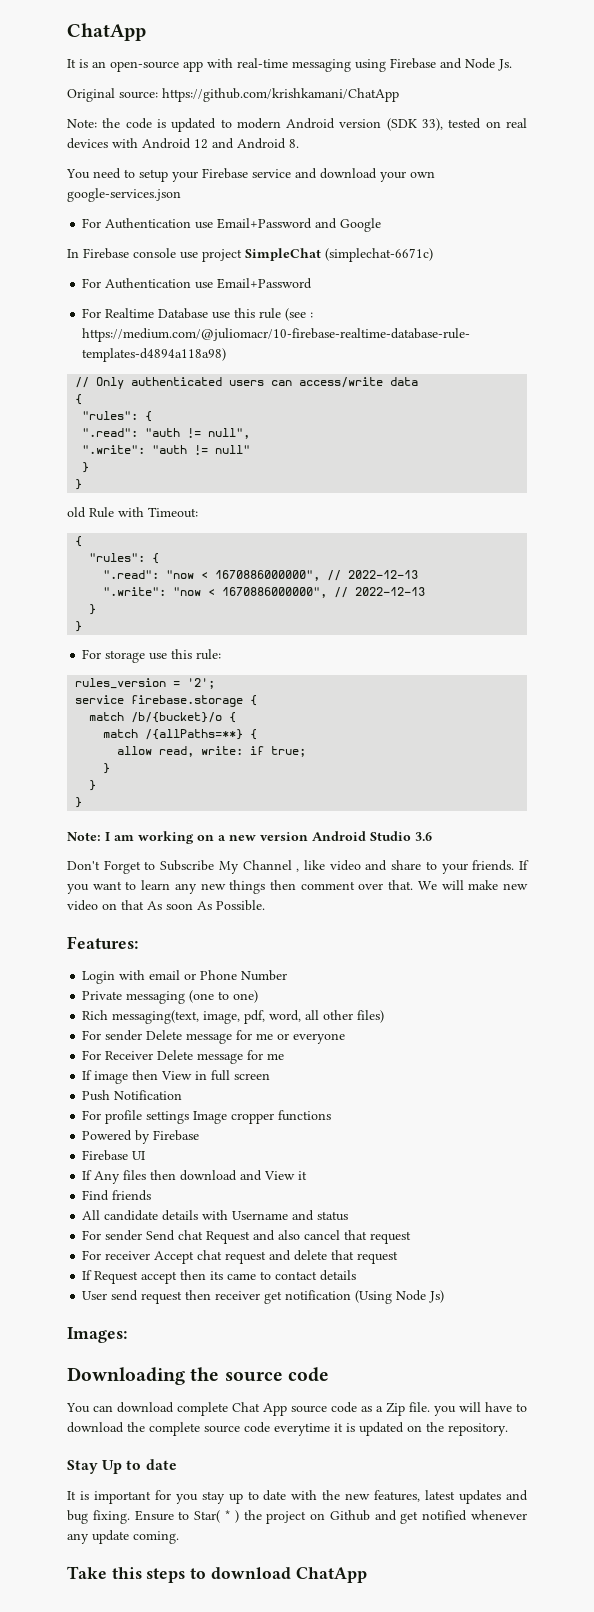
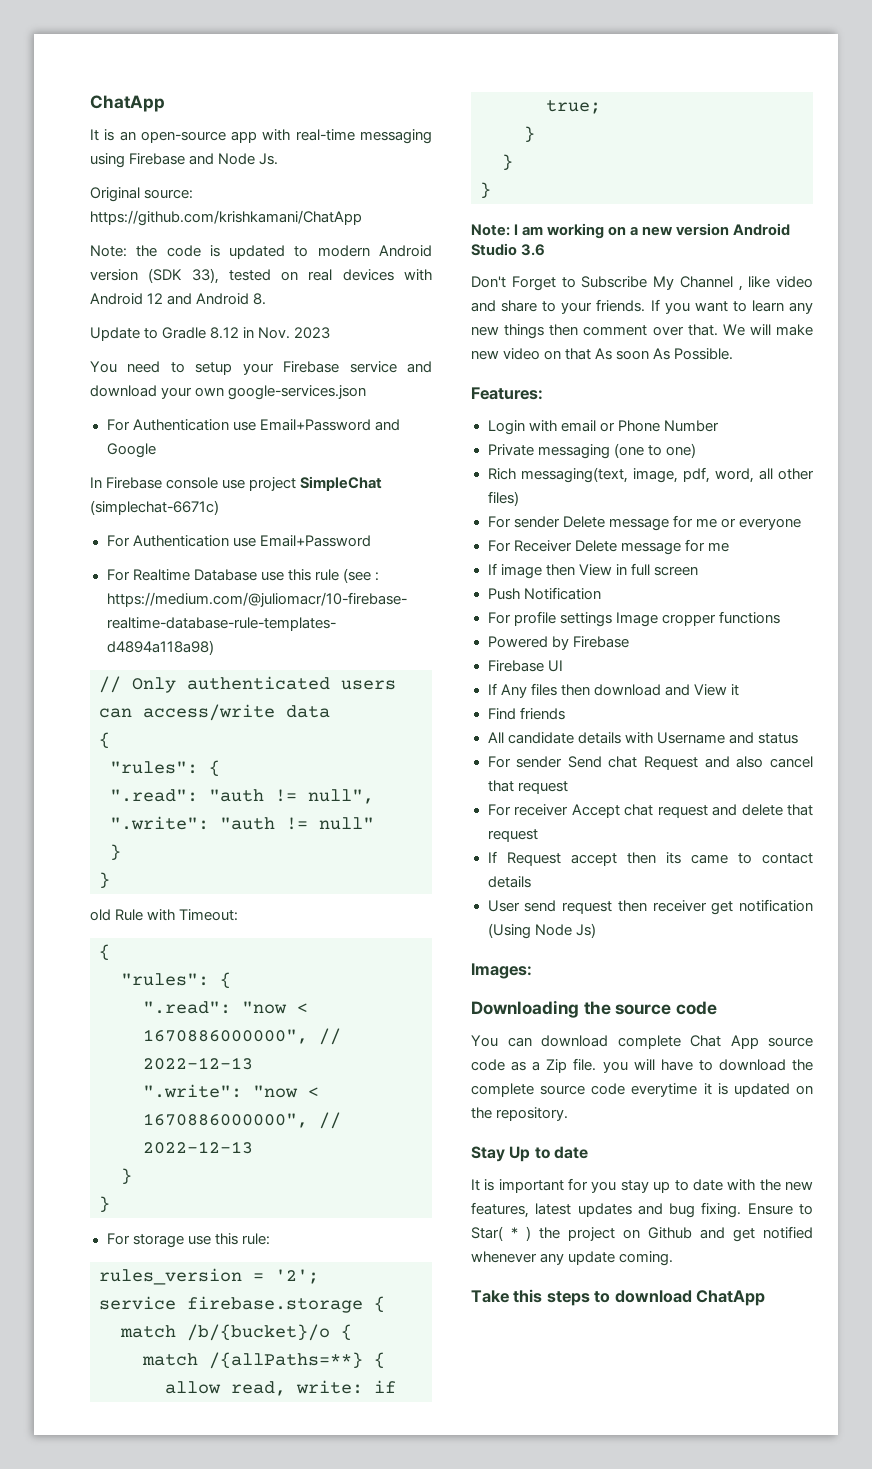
+ Update to Gradle 8.12 in Nov. 2023

